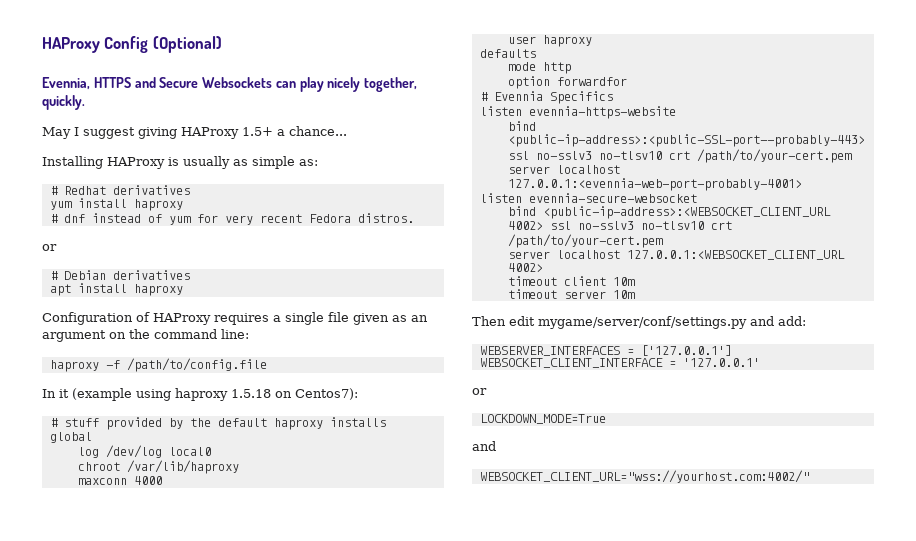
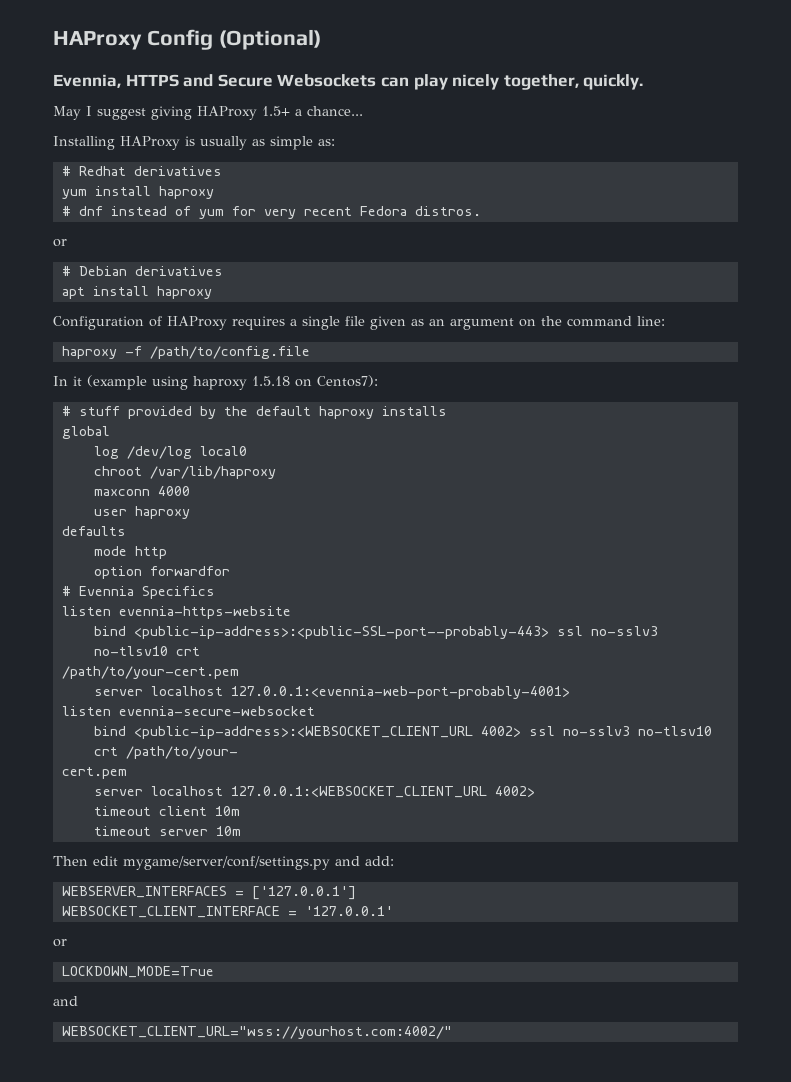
- bind <public-ip-address>:<public-SSL-port--probably-443> ssl no-sslv3 no-tlsv10 crt /path/to/your-cert.pem
+ bind <public-ip-address>:<public-SSL-port--probably-443> ssl no-sslv3 no-tlsv10 crt
+ /path/to/your-cert.pem
- bind <public-ip-address>:<WEBSOCKET_CLIENT_URL 4002> ssl no-sslv3 no-tlsv10 crt /path/to/your-cert.pem
+ bind <public-ip-address>:<WEBSOCKET_CLIENT_URL 4002> ssl no-sslv3 no-tlsv10 crt /path/to/your-
+ cert.pem

